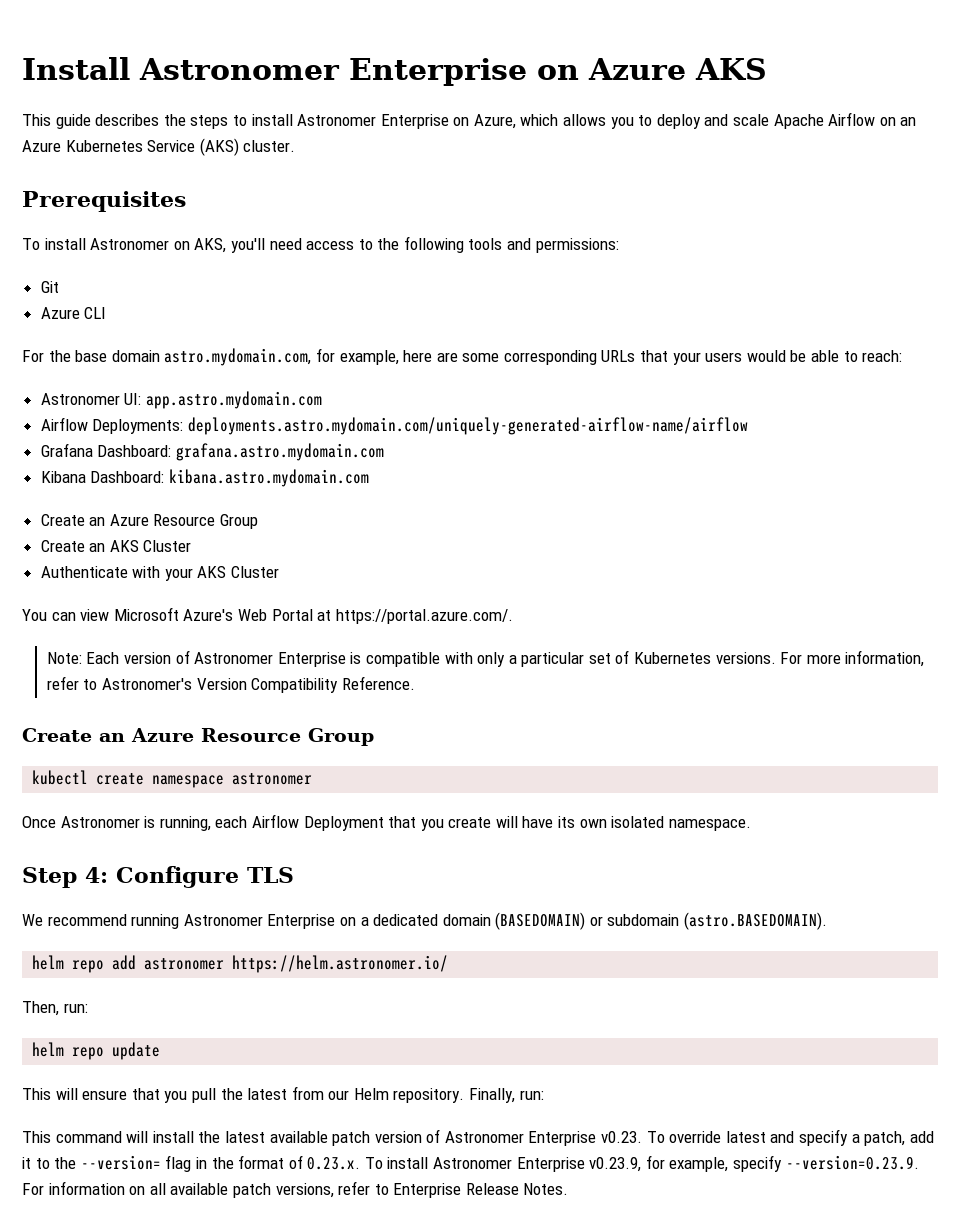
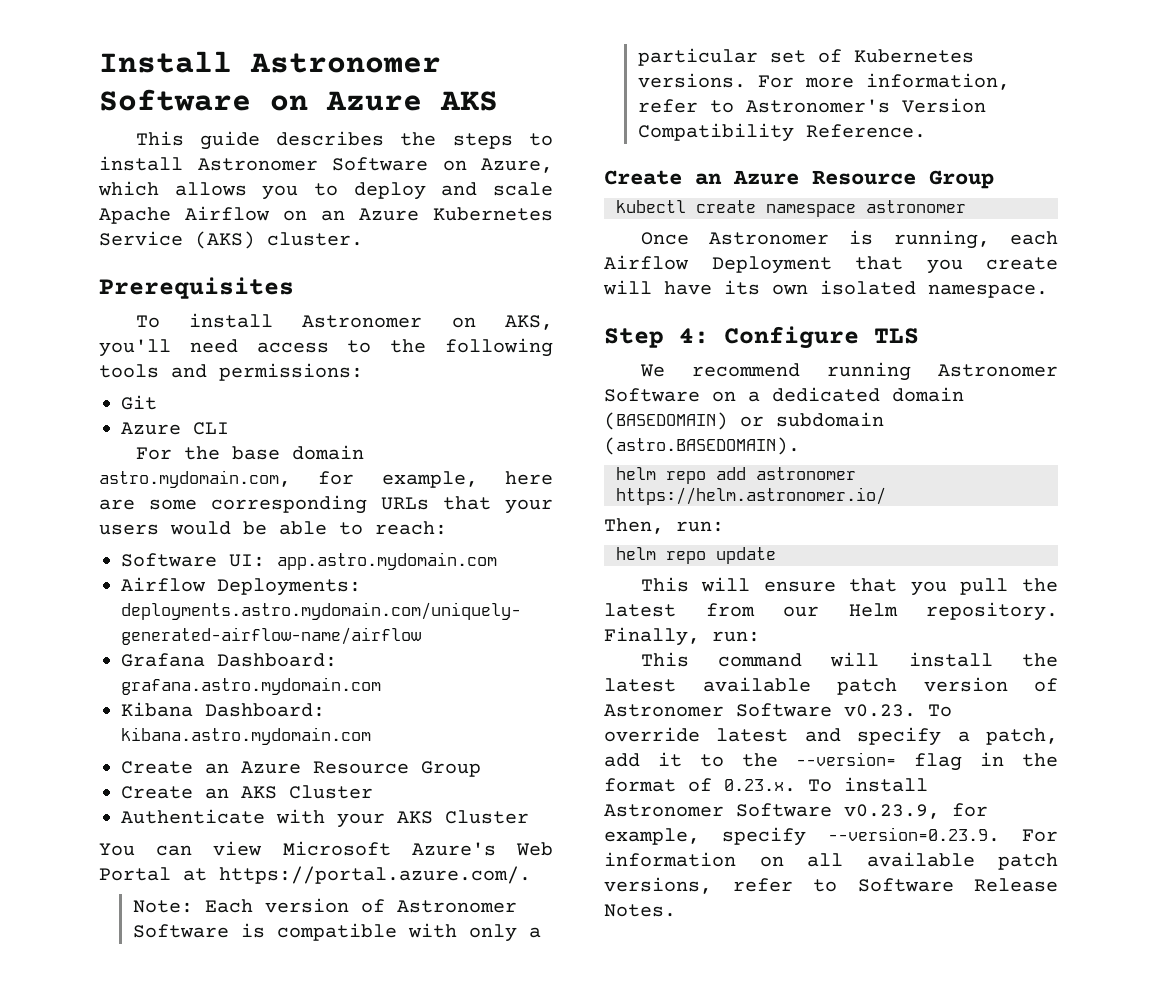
- Install Astronomer Enterprise on Azure AKS
+ Install Astronomer Software on Azure AKS
- This guide describes the steps to install Astronomer Enterprise on Azure, which allows you to deploy and scale Apache Airflow on an Azure Kubernetes Service (AKS) cluster.
+ This guide describes the steps to install Astronomer Software on Azure, which allows you to deploy and scale Apache Airflow on an Azure Kubernetes Service (AKS) cluster.
- Astronomer UI: app.astro.mydomain.com
+ Software UI: app.astro.mydomain.com
- Note: Each version of Astronomer Enterprise is compatible with only a particular set of Kubernetes versions.
+ Note: Each version of Astronomer Software is compatible with only a particular set of Kubernetes versions.
- We recommend running Astronomer Enterprise on a dedicated domain (BASEDOMAIN) or subdomain (astro.BASEDOMAIN).
+ We recommend running Astronomer Software on a dedicated domain (BASEDOMAIN) or subdomain (astro.BASEDOMAIN).
- This command will install the latest available patch version of Astronomer Enterprise v0.23. To override latest and specify a patch, add it to the --version= flag in the format of 0.23.x. To install Astronomer Enterprise v0.23.9, for example, specify --version=0.23.9. For information on all available patch versions, refer to Enterprise Release Notes.
+ This command will install the latest available patch version of Astronomer Software v0.23. To override latest and specify a patch, add it to the --version= flag in the format of 0.23.x. To install Astronomer Software v0.23.9, for example, specify --version=0.23.9. For information on all available patch versions, refer to Software Release Notes.

